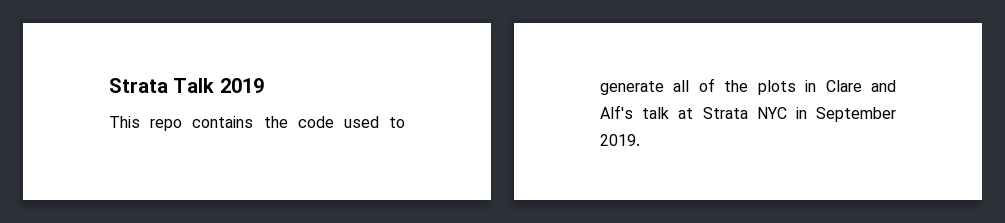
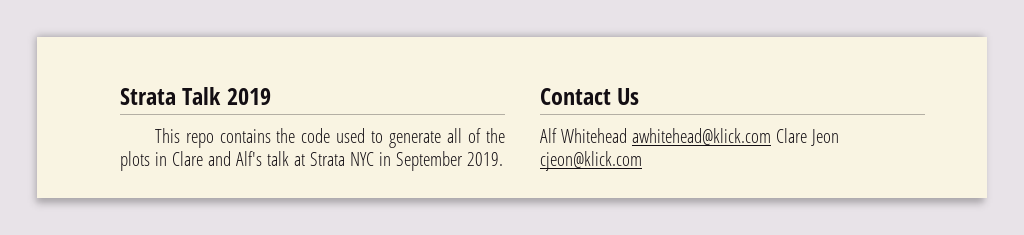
+ Contact Us
+ Alf Whitehead awhitehead@klick.com Clare Jeon cjeon@klick.com

